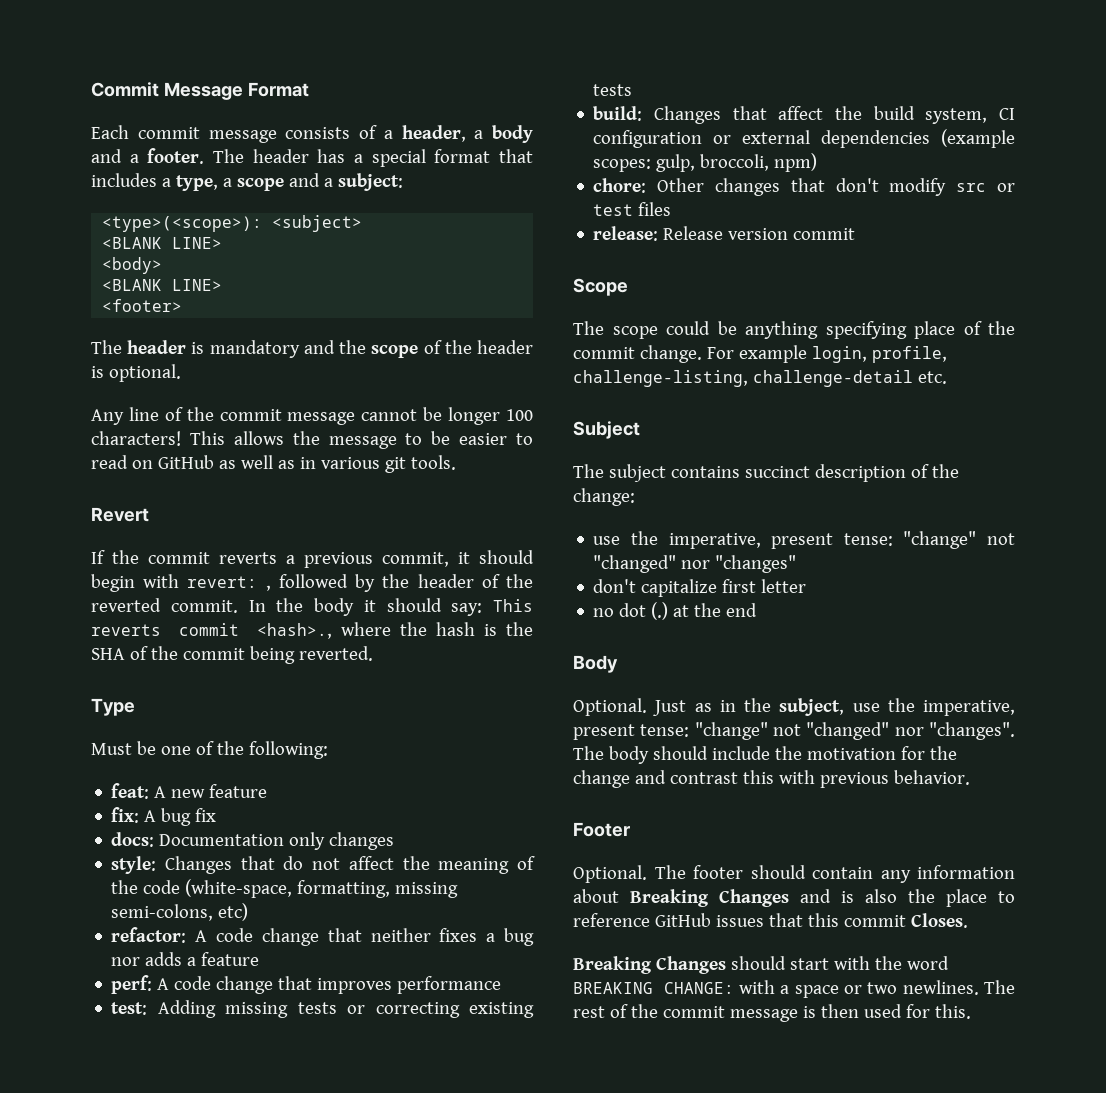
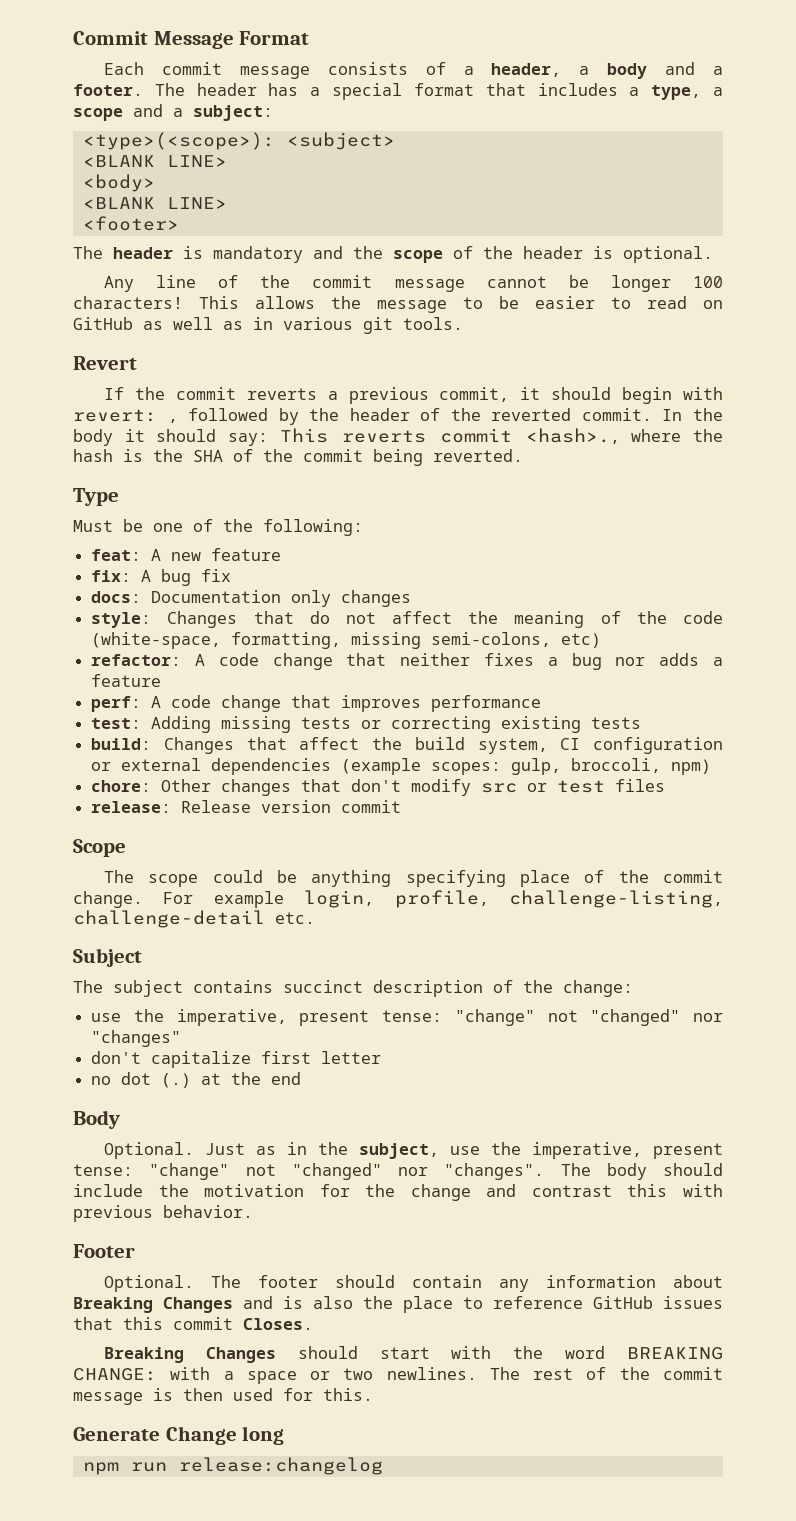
+ Generate Change long
+ npm run release:changelog

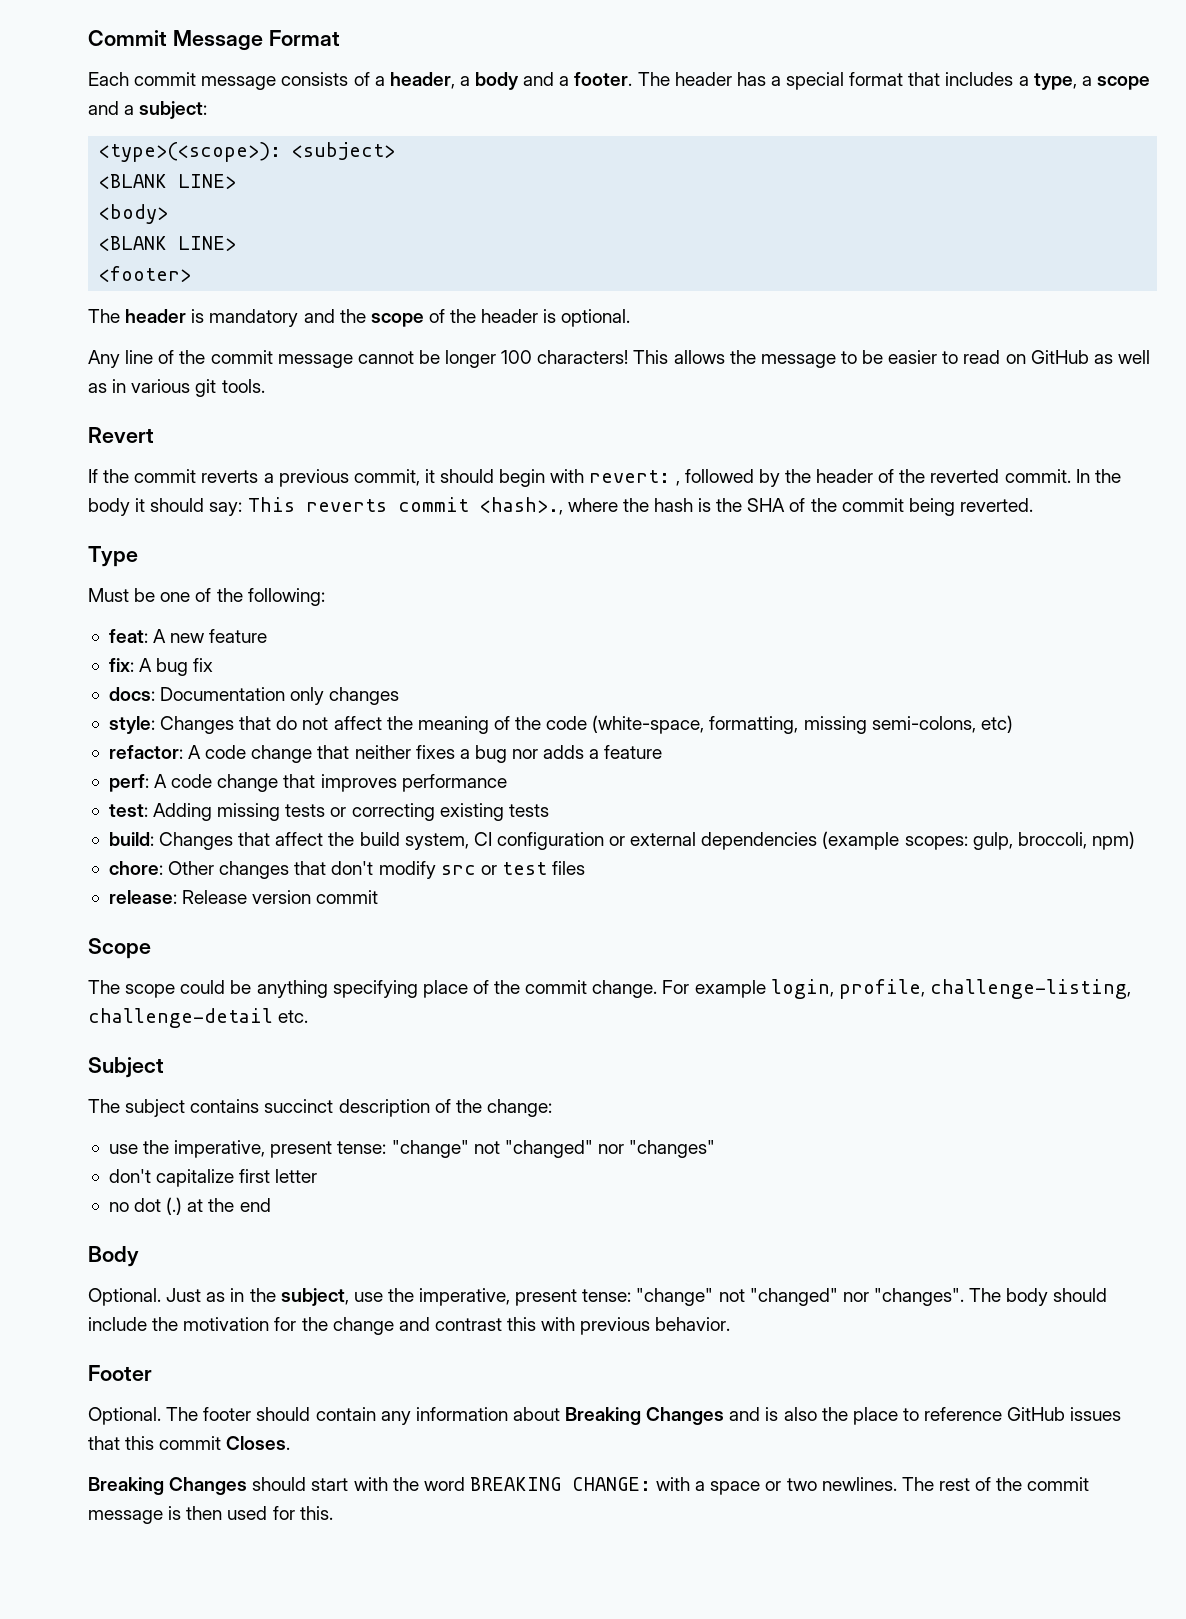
- Generate Change long
- npm run release:changelog

